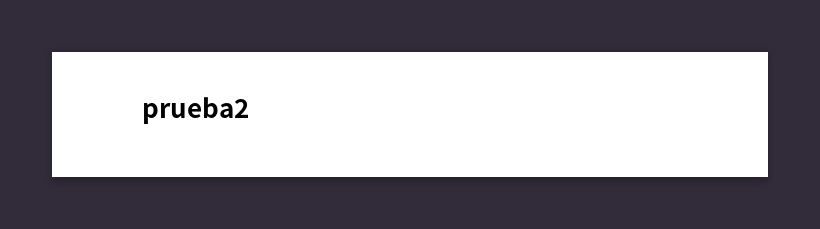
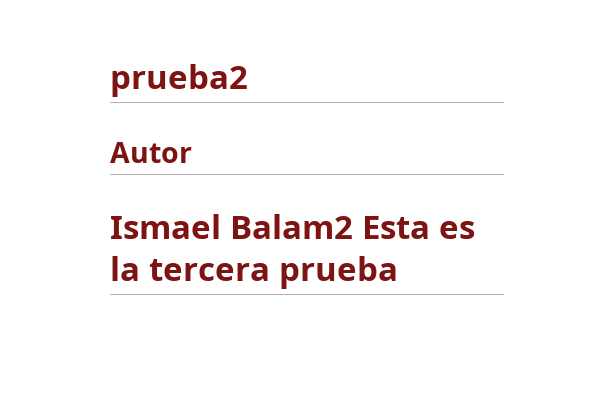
+ Autor
+ Ismael Balam2 Esta es la tercera prueba

